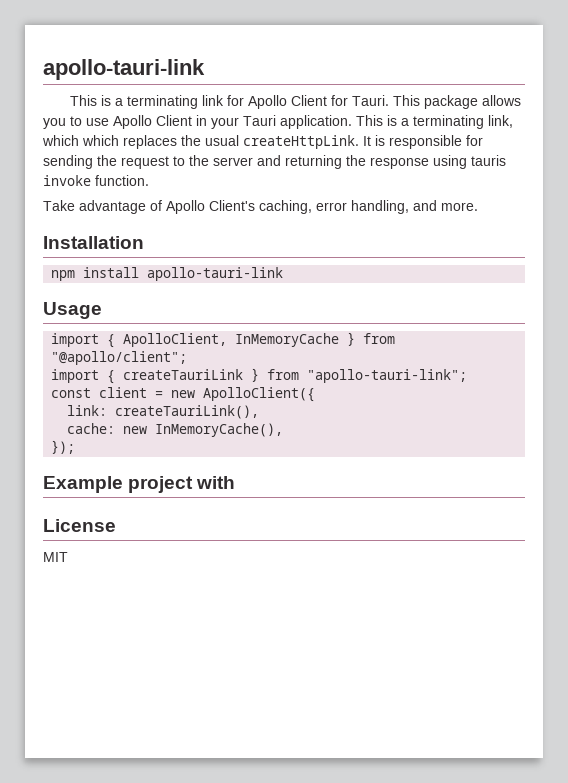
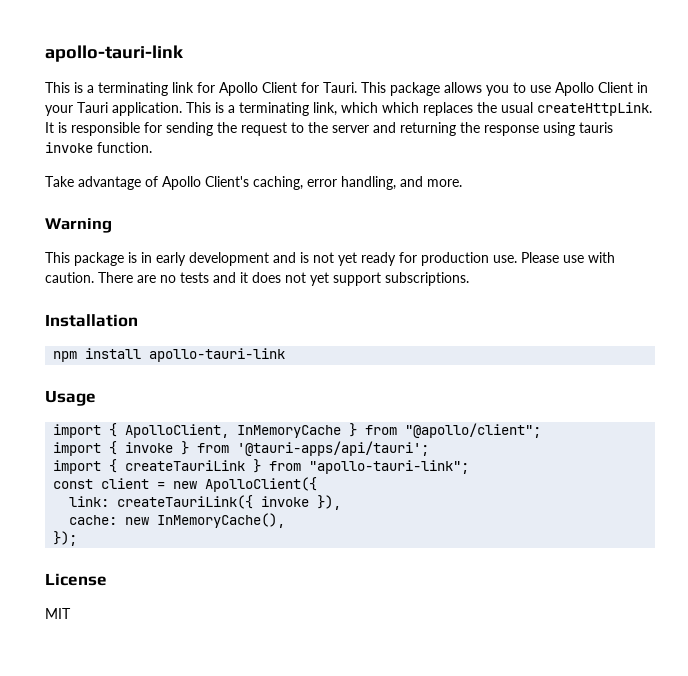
+ Warning
+ This package is in early development and is not yet ready for production use. Please use with caution. There are no tests and it does not yet support subscriptions.
+ import { invoke } from '@tauri-apps/api/tauri';
- link: createTauriLink(),
+ link: createTauriLink({ invoke }),
- Example project with

